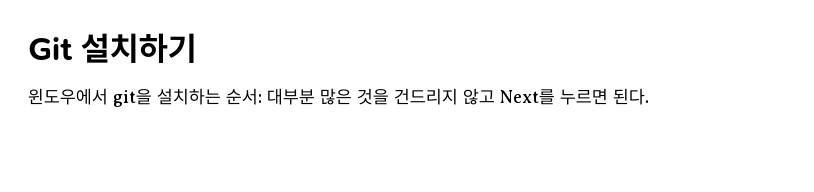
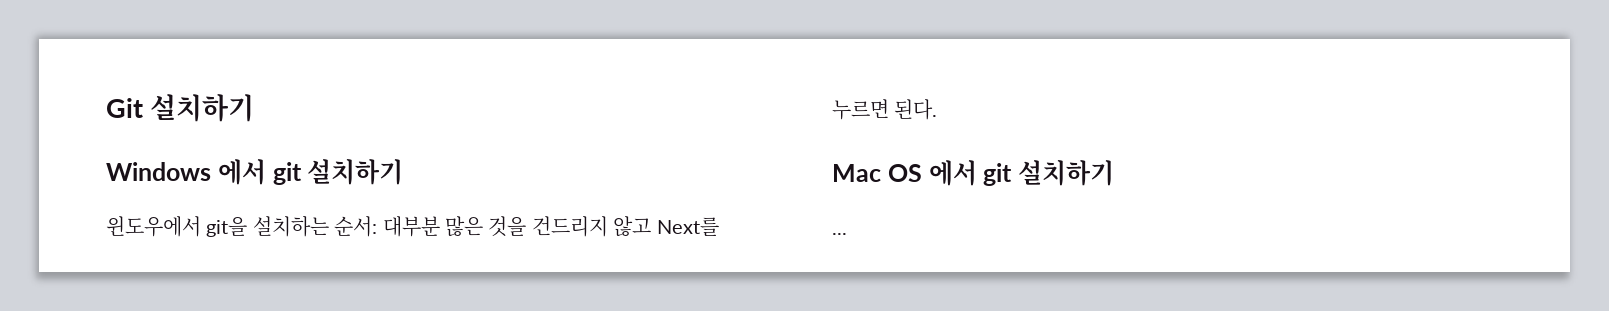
+ Windows 에서 git 설치하기
+ Mac OS 에서 git 설치하기
+ ...

